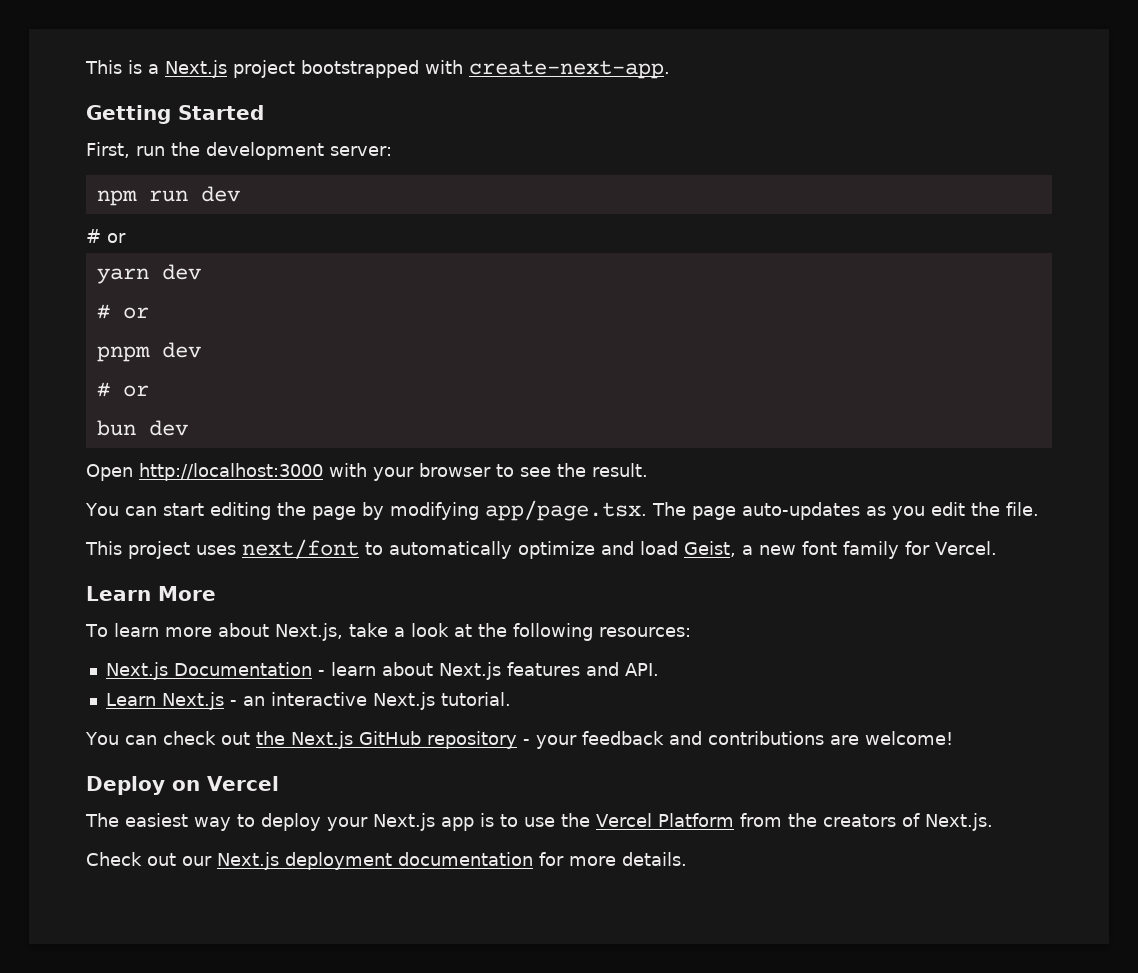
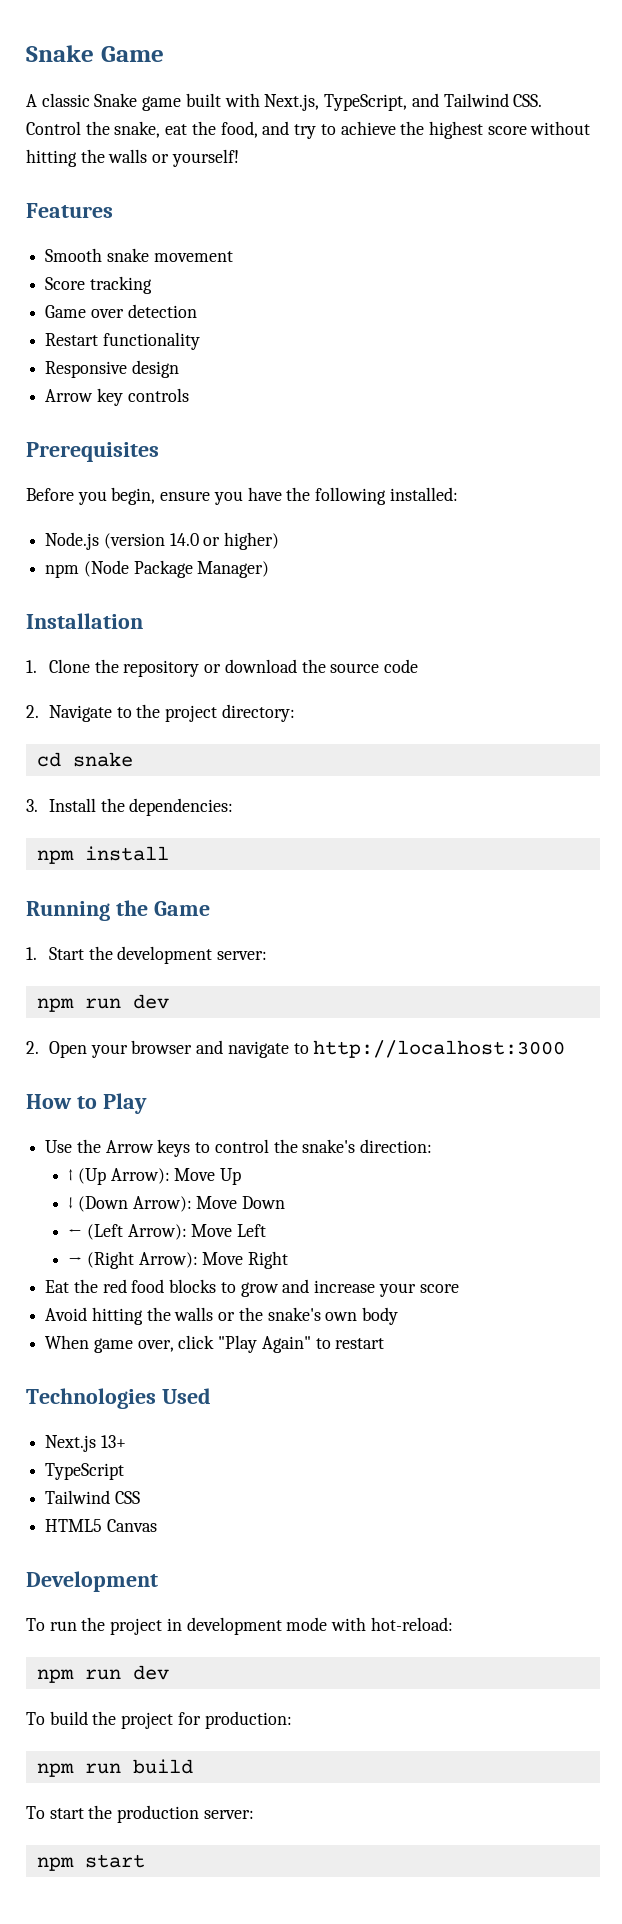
- This is a Next.js project bootstrapped with create-next-app.
- Getting Started
- First, run the development server:
+ Snake Game
+ A classic Snake game built with Next.js, TypeScript, and Tailwind CSS. Control the snake, eat the food, and try to achieve the highest score without hitting the walls or yourself!
+ Features
+ Smooth snake movement
+ Score tracking
+ Game over detection
+ Restart functionality
+ Responsive design
+ Arrow key controls
+ Prerequisites
+ Before you begin, ensure you have the following installed:
+ Node.js (version 14.0 or higher)
+ npm (Node Package Manager)
+ Installation
+ 1. Clone the repository or download the source code
+ 2. Navigate to the project directory:
+ cd snake
+ 3. Install the dependencies:
+ npm install
+ Running the Game
+ 1. Start the development server:
  npm run dev
- # or
- yarn dev
- # or
- pnpm dev
- # or
- bun dev
- Open http://localhost:3000 with your browser to see the result.
- You can start editing the page by modifying app/page.tsx. The page auto-updates as you edit the file.
- This project uses next/font to automatically optimize and load Geist, a new font family for Vercel.
- Learn More
- To learn more about Next.js, take a look at the following resources:
- Next.js Documentation - learn about Next.js features and API.
- Learn Next.js - an interactive Next.js tutorial.
- You can check out the Next.js GitHub repository - your feedback and contributions are welcome!
- Deploy on Vercel
- The easiest way to deploy your Next.js app is to use the Vercel Platform from the creators of Next.js.
- Check out our Next.js deployment documentation for more details.
+ 2. Open your browser and navigate to http://localhost:3000
+ How to Play
+ Use the Arrow keys to control the snake's direction:
+ ↑ (Up Arrow): Move Up
+ ↓ (Down Arrow): Move Down
+ ← (Left Arrow): Move Left
+ → (Right Arrow): Move Right
+ Eat the red food blocks to grow and increase your score
+ Avoid hitting the walls or the snake's own body
+ When game over, click "Play Again" to restart
+ Technologies Used
+ Next.js 13+
+ TypeScript
+ Tailwind CSS
+ HTML5 Canvas
+ Development
+ To run the project in development mode with hot-reload:
+ npm run dev
+ To build the project for production:
+ npm run build
+ To start the production server:
+ npm start

